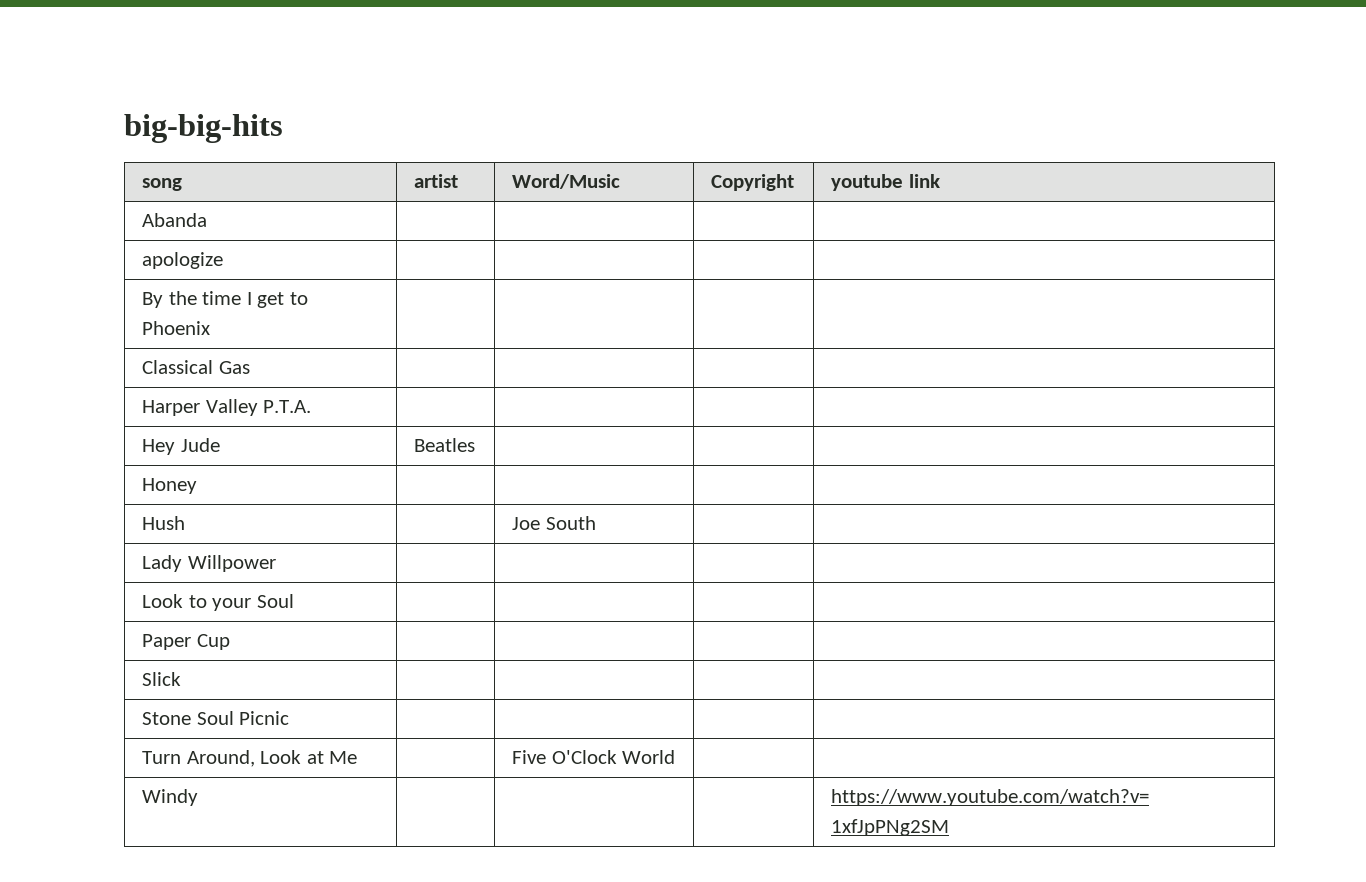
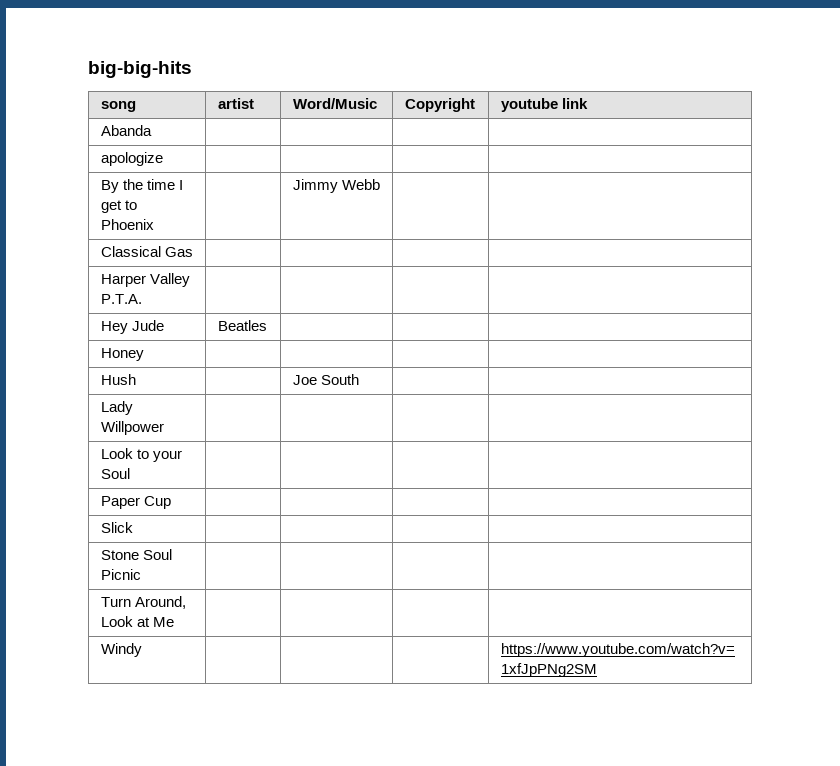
- By the time I get to Phoenix | | | |
+ By the time I get to Phoenix | | Jimmy Webb | |
- Turn Around, Look at Me | | Five O'Clock World | |
+ Turn Around, Look at Me | | | |

